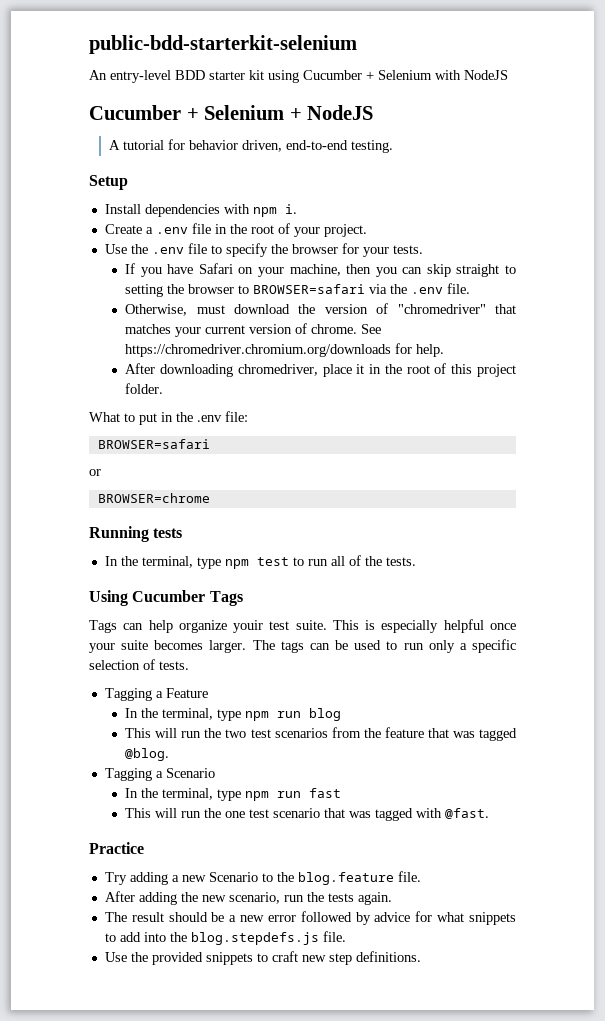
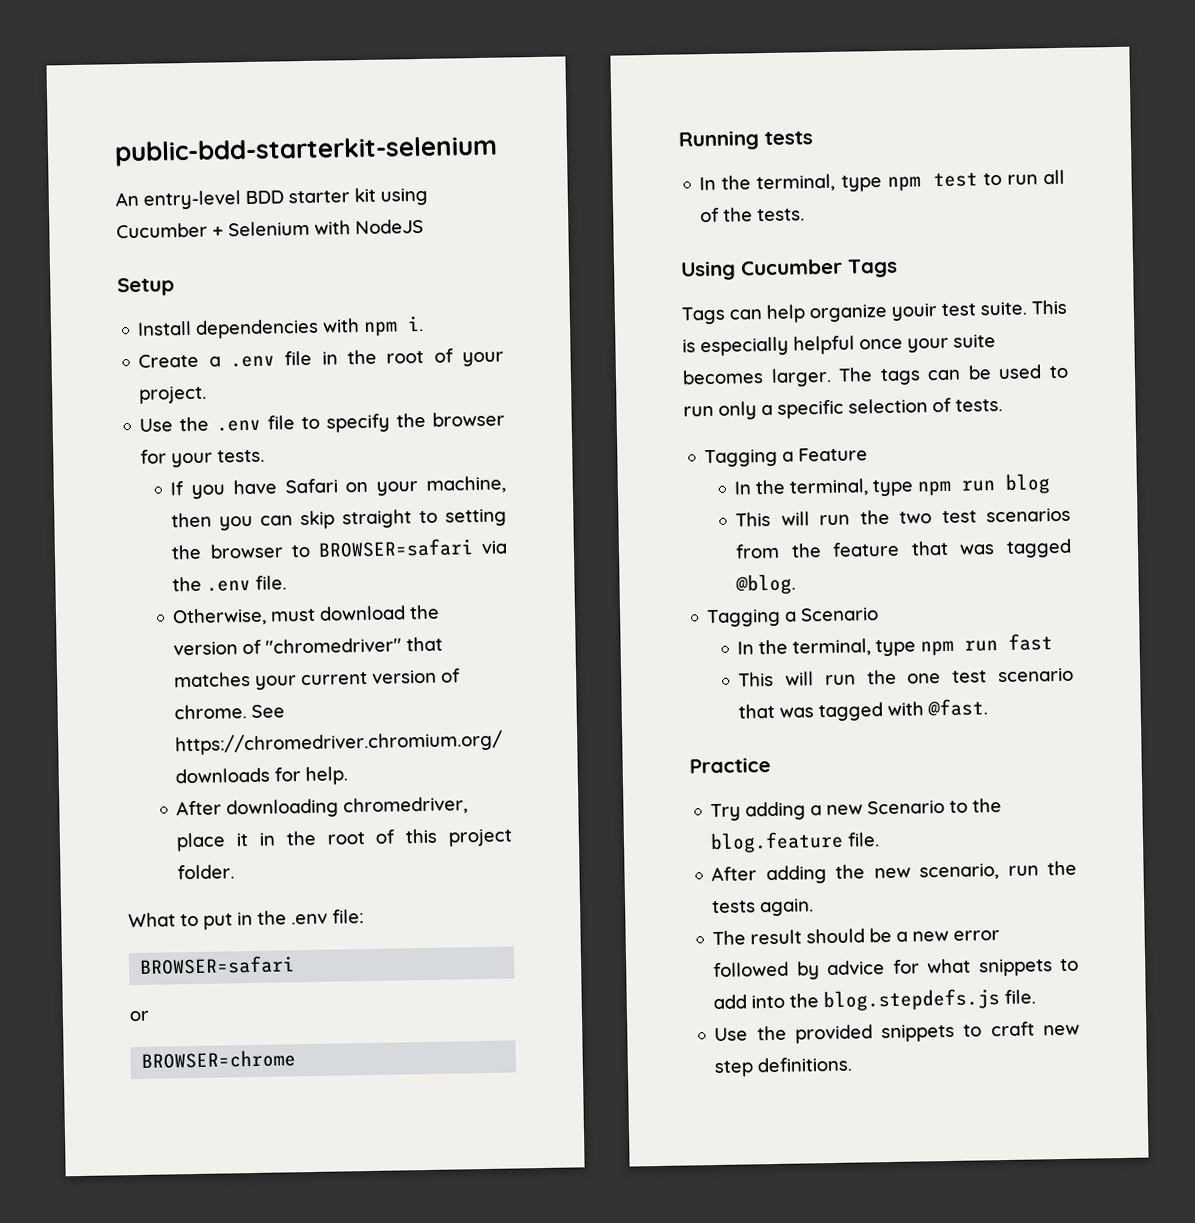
- Cucumber + Selenium + NodeJS
- A tutorial for behavior driven, end-to-end testing.

